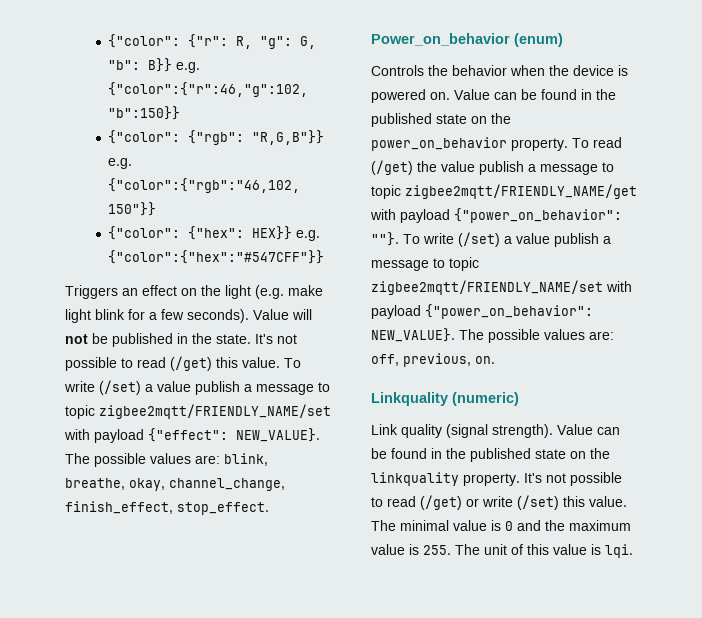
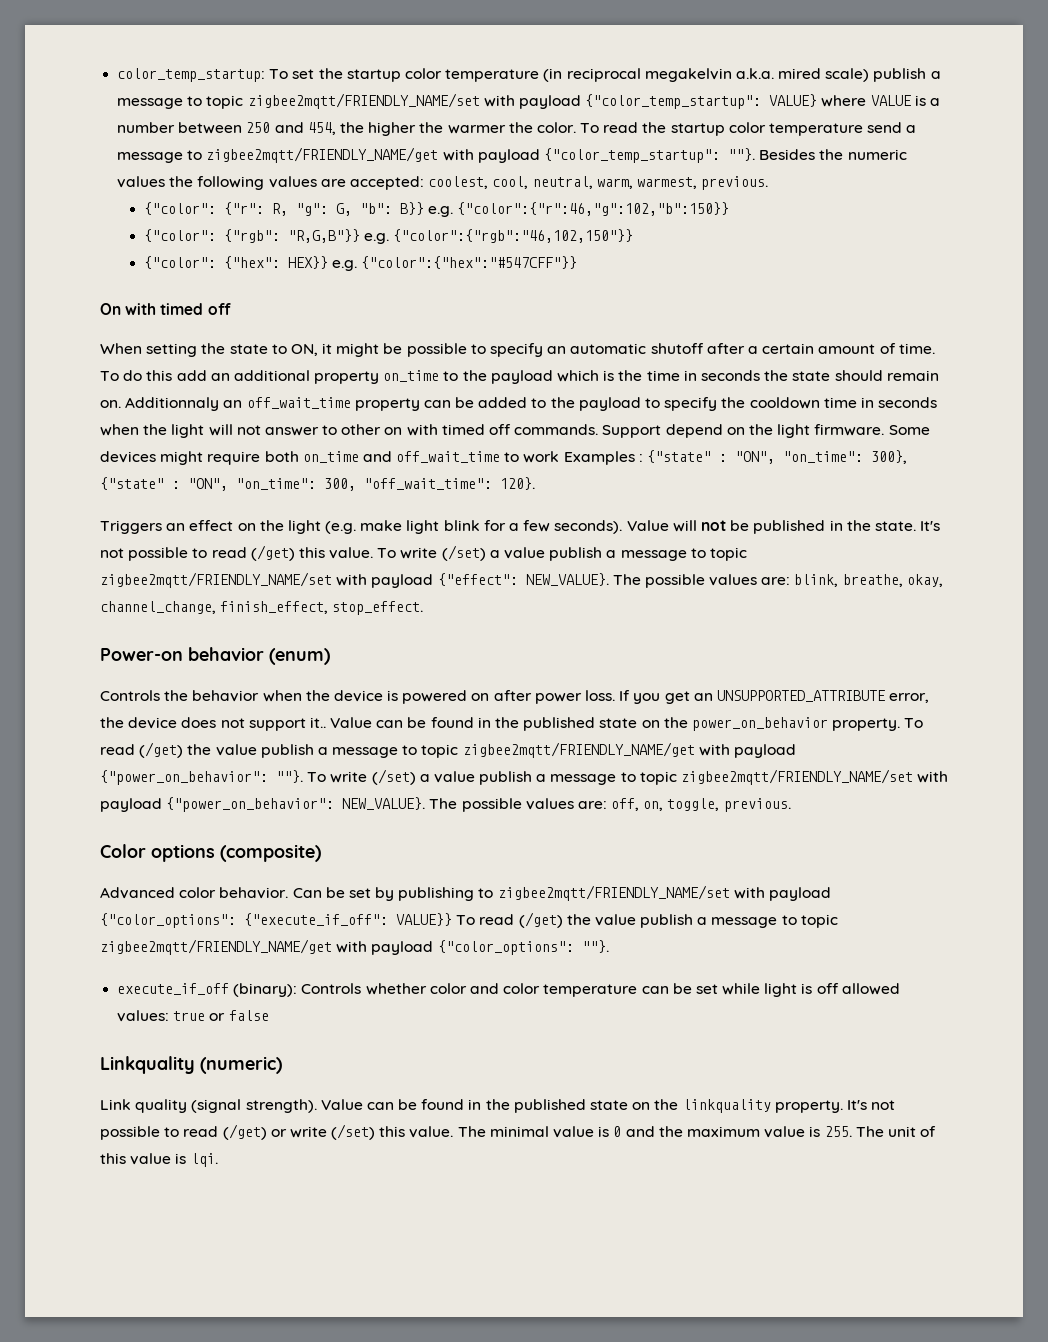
+ color_temp_startup: To set the startup color temperature (in reciprocal megakelvin a.k.a. mired scale) publish a message to topic zigbee2mqtt/FRIENDLY_NAME/set with payload {"color_temp_startup": VALUE} where VALUE is a number between 250 and 454, the higher the warmer the color. To read the startup color temperature send a message to zigbee2mqtt/FRIENDLY_NAME/get with payload {"color_temp_startup": ""}. Besides the numeric values the following values are accepted: coolest, cool, neutral, warm, warmest, previous.
+ On with timed off
+ When setting the state to ON, it might be possible to specify an automatic shutoff after a certain amount of time. To do this add an additional property on_time to the payload which is the time in seconds the state should remain on. Additionnaly an off_wait_time property can be added to the payload to specify the cooldown time in seconds when the light will not answer to other on with timed off commands. Support depend on the light firmware. Some devices might require both on_time and off_wait_time to work Examples : {"state" : "ON", "on_time": 300}, {"state" : "ON", "on_time": 300, "off_wait_time": 120}.
- Power_on_behavior (enum)
+ Power-on behavior (enum)
- Controls the behavior when the device is powered on.
+ Controls the behavior when the device is powered on after power loss. If you get an UNSUPPORTED_ATTRIBUTE error, the device does not support it..
- The possible values are: off, previous, on.
+ The possible values are: off, on, toggle, previous.
+ Color options (composite)
+ Advanced color behavior. Can be set by publishing to zigbee2mqtt/FRIENDLY_NAME/set with payload {"color_options": {"execute_if_off": VALUE}} To read (/get) the value publish a message to topic zigbee2mqtt/FRIENDLY_NAME/get with payload {"color_options": ""}.
+ execute_if_off (binary): Controls whether color and color temperature can be set while light is off allowed values: true or false

